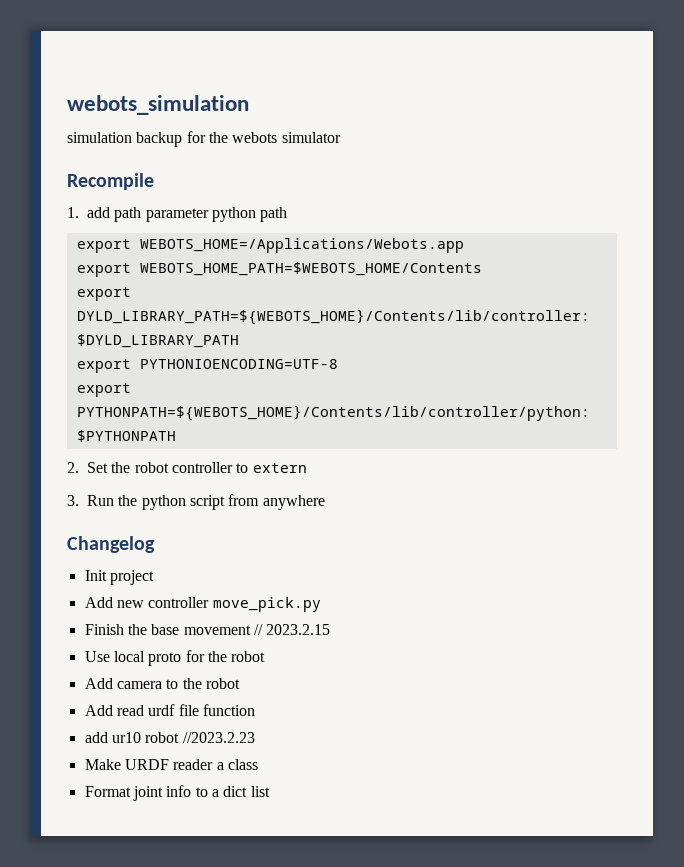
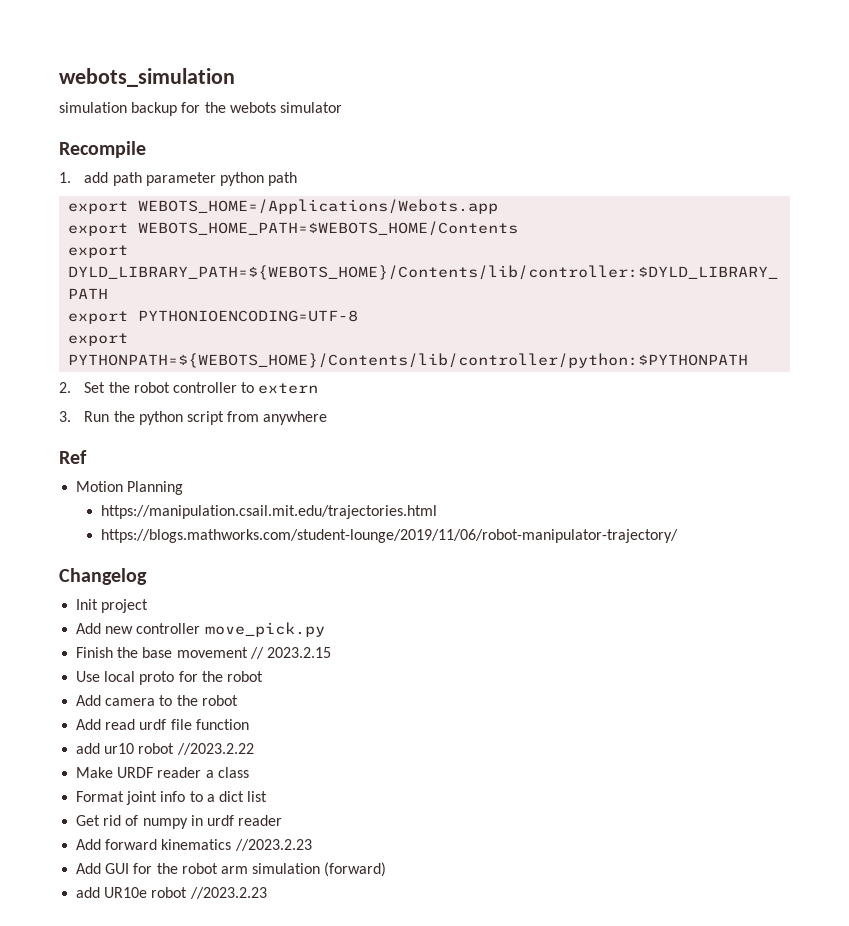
+ Ref
+ Motion Planning
+ https://manipulation.csail.mit.edu/trajectories.html
+ https://blogs.mathworks.com/student-lounge/2019/11/06/robot-manipulator-trajectory/
- add ur10 robot //2023.2.23
+ add ur10 robot //2023.2.22
+ Get rid of numpy in urdf reader
+ Add forward kinematics //2023.2.23
+ Add GUI for the robot arm simulation (forward)
+ add UR10e robot //2023.2.23

